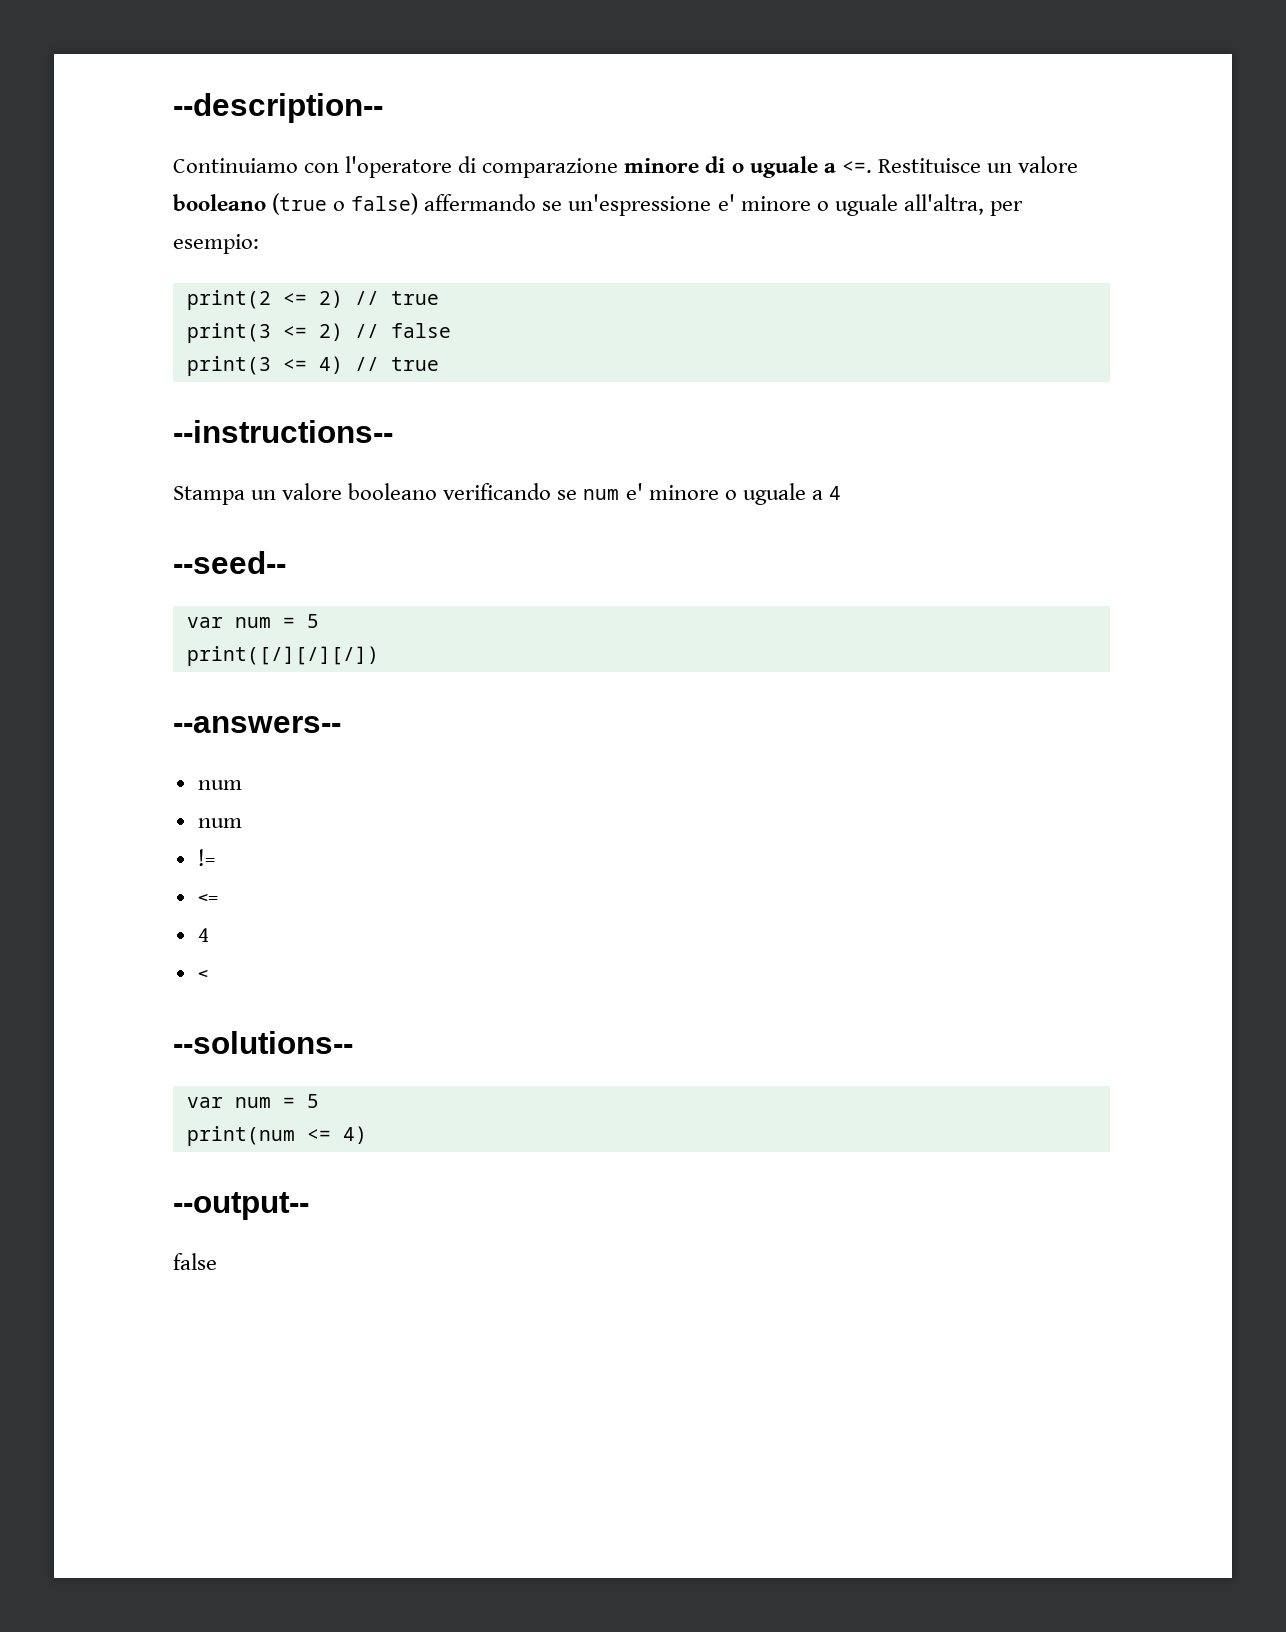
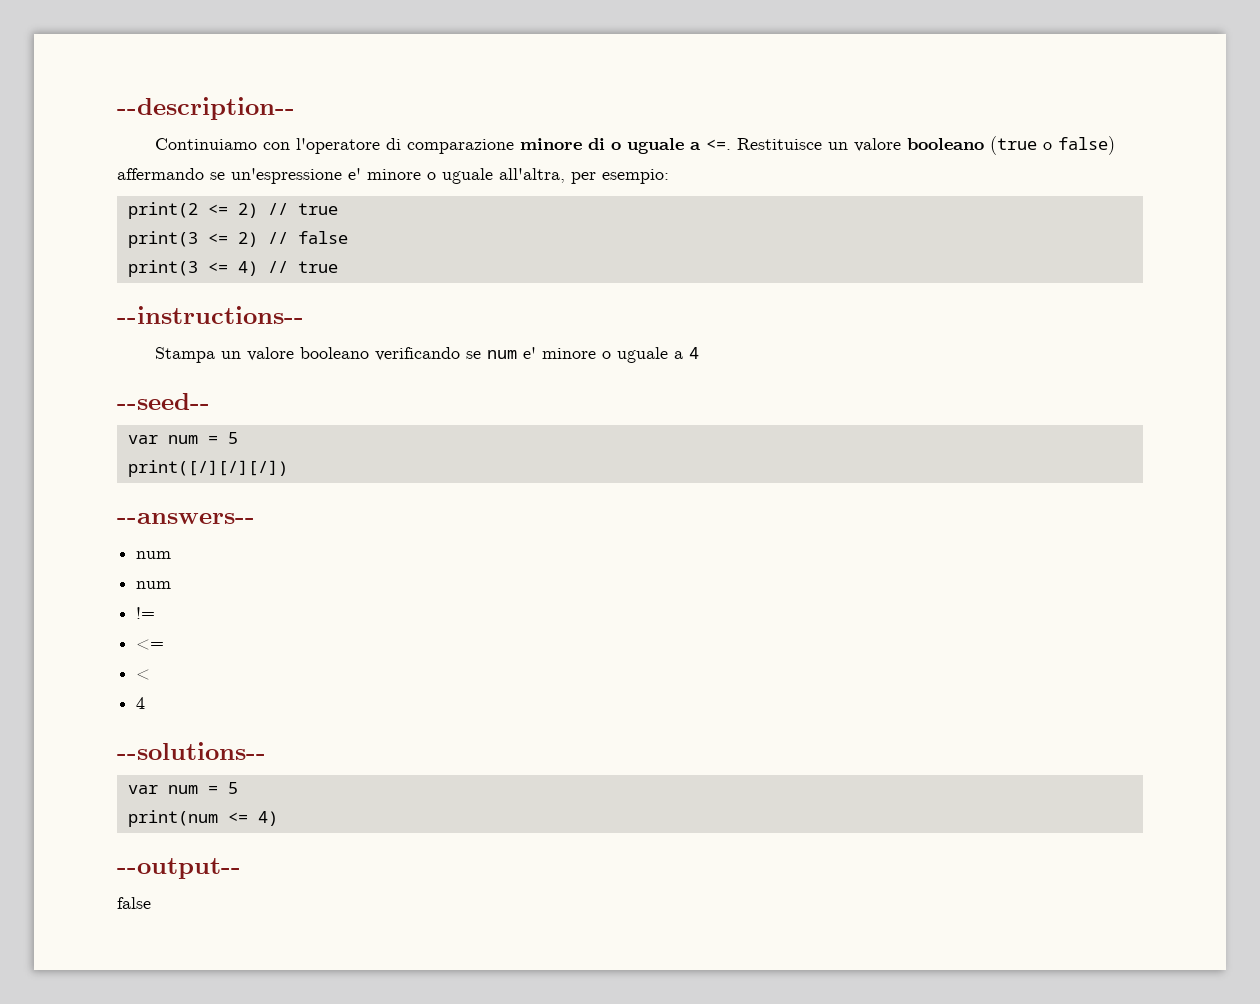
  !=
  <=
+ <
  4
- <

